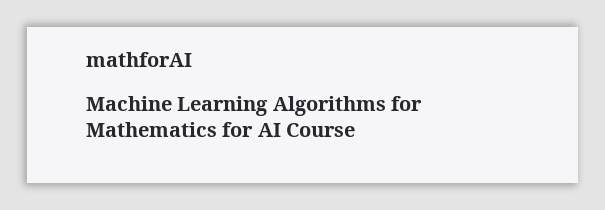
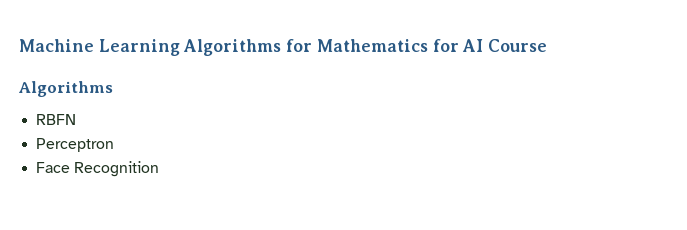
- mathforAI
  Machine Learning Algorithms for Mathematics for AI Course
+ Algorithms
+ RBFN
+ Perceptron
+ Face Recognition

